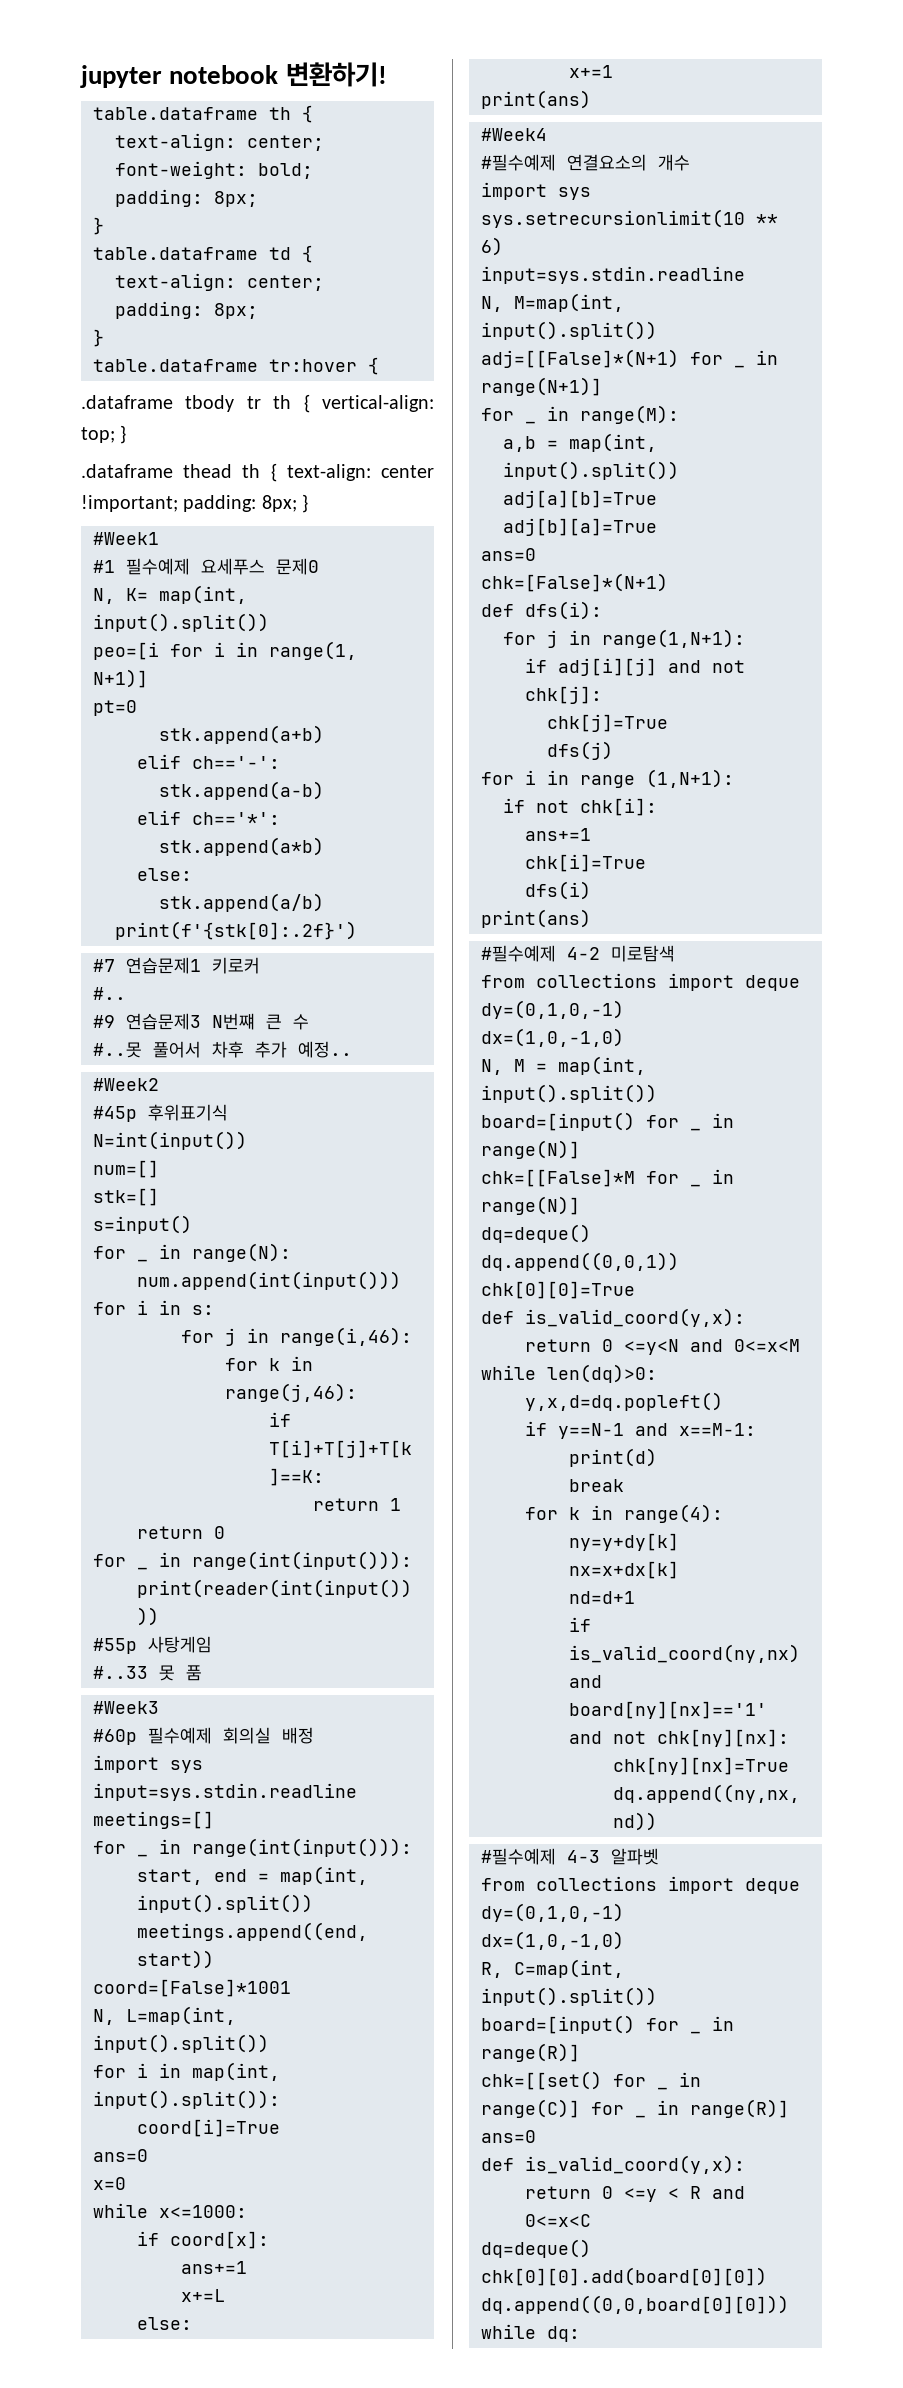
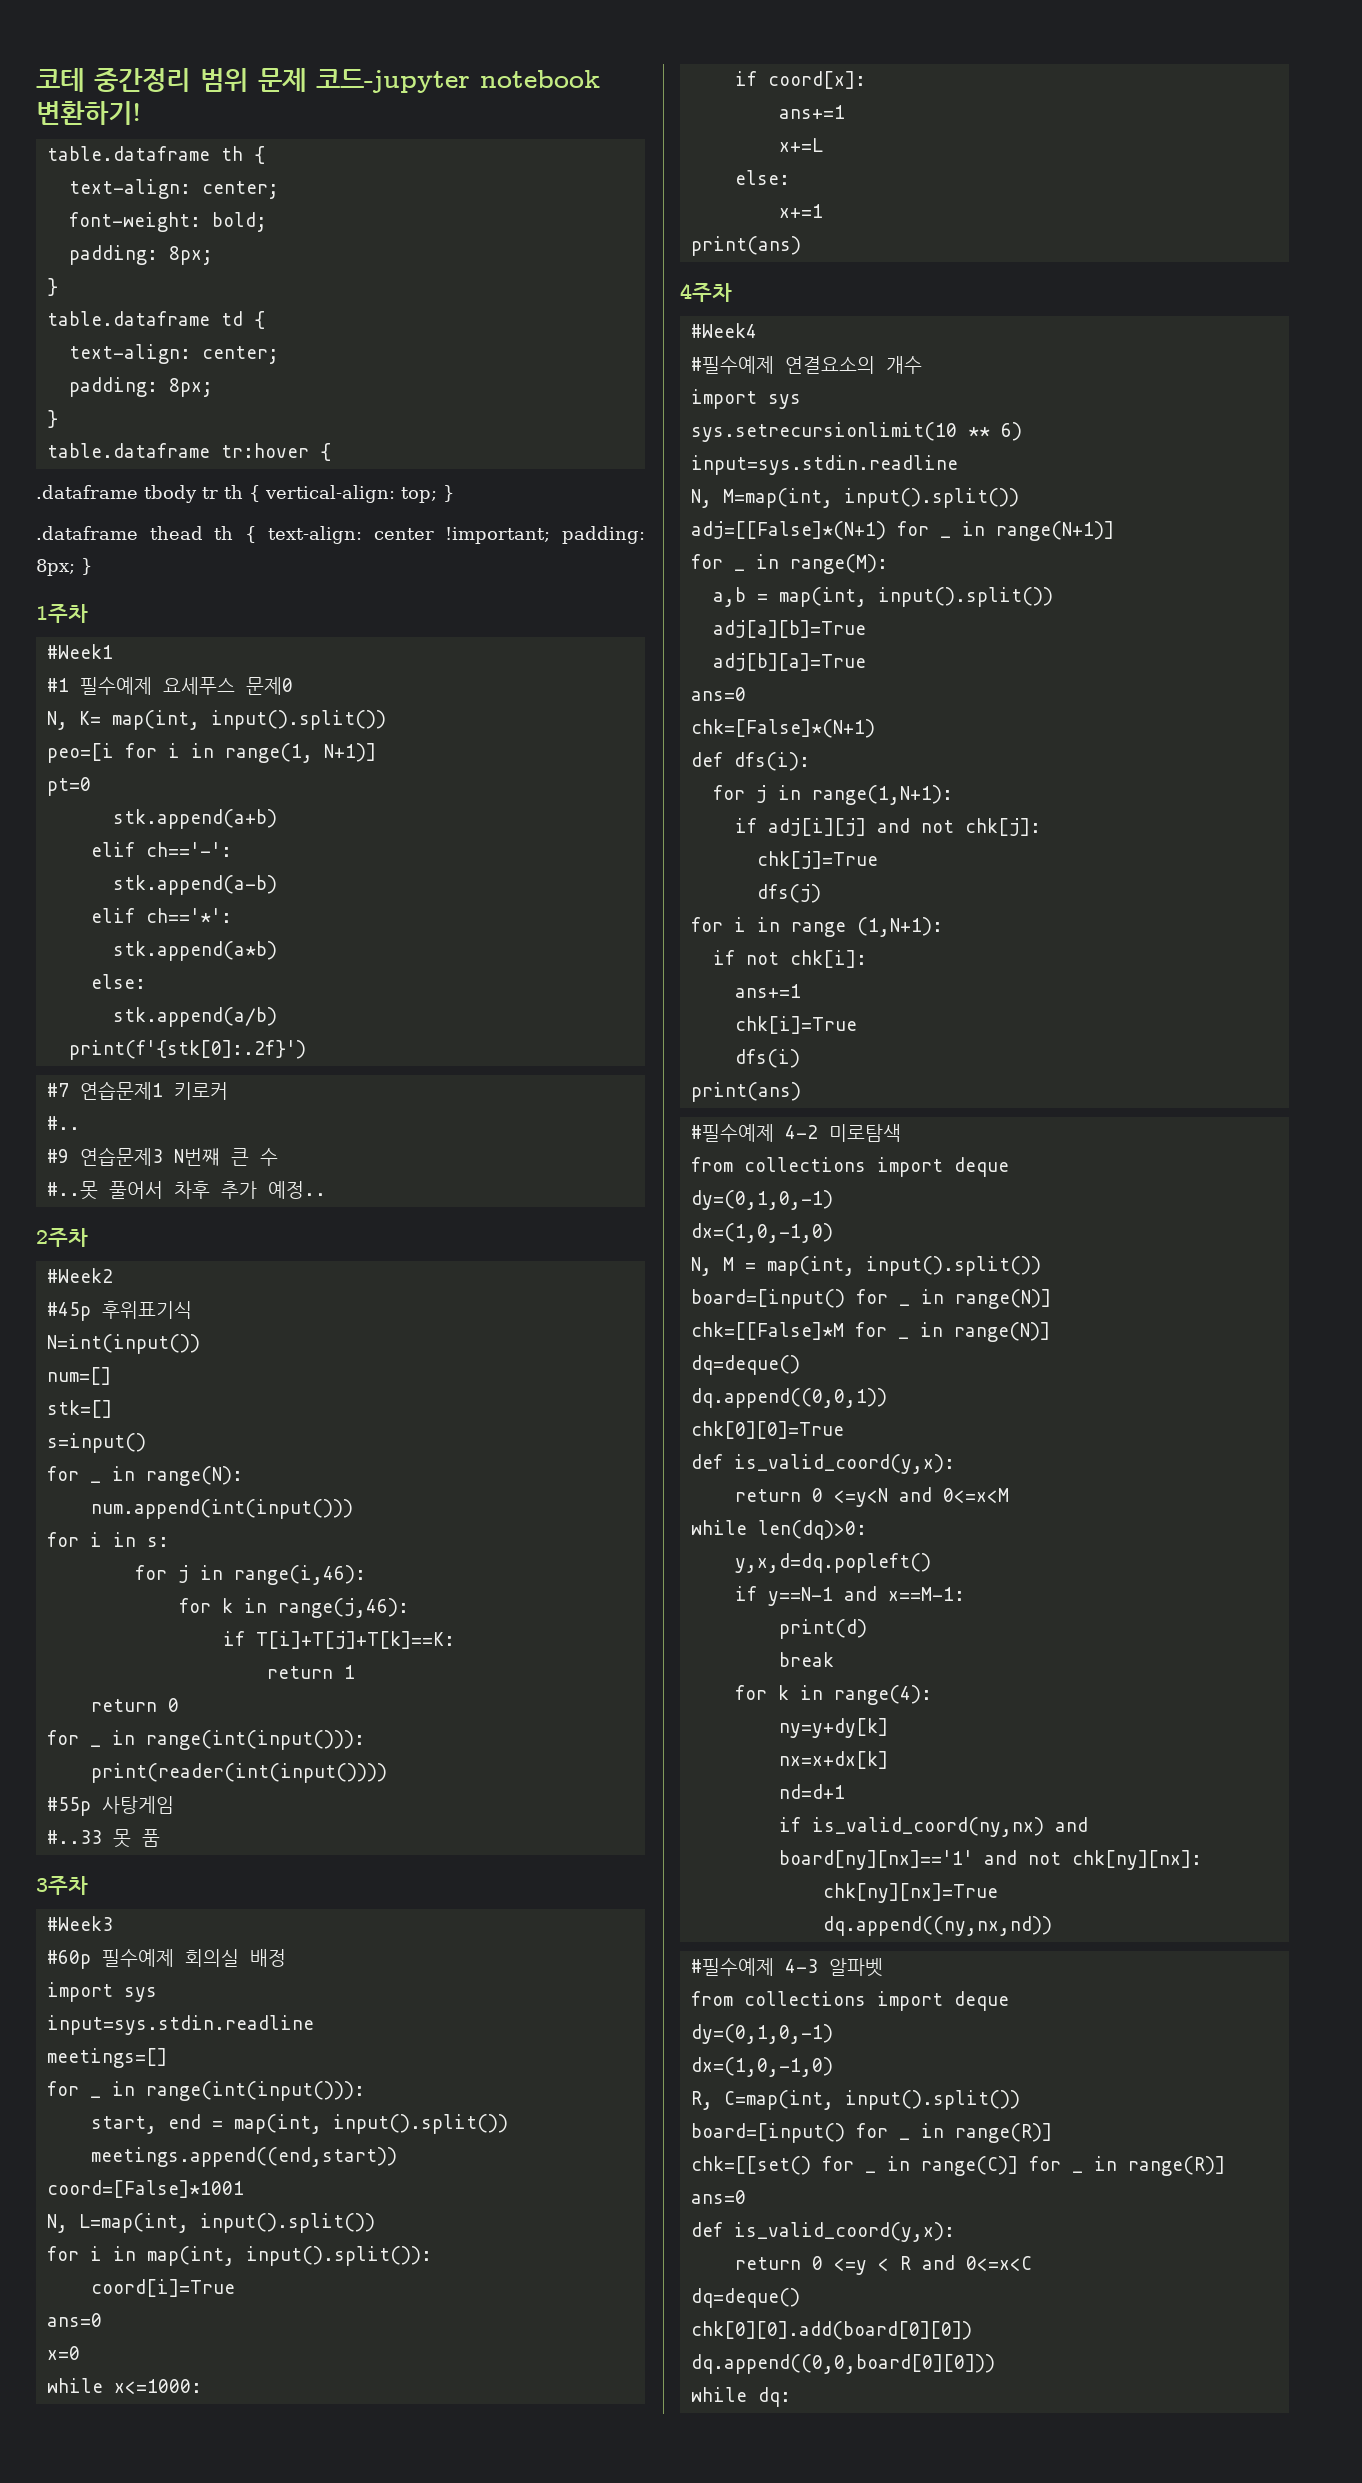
- jupyter notebook 변환하기!
+ 코테 중간정리 범위 문제 코드-jupyter notebook 변환하기!
+ 1주차
+ 2주차
+ 3주차
+ 4주차

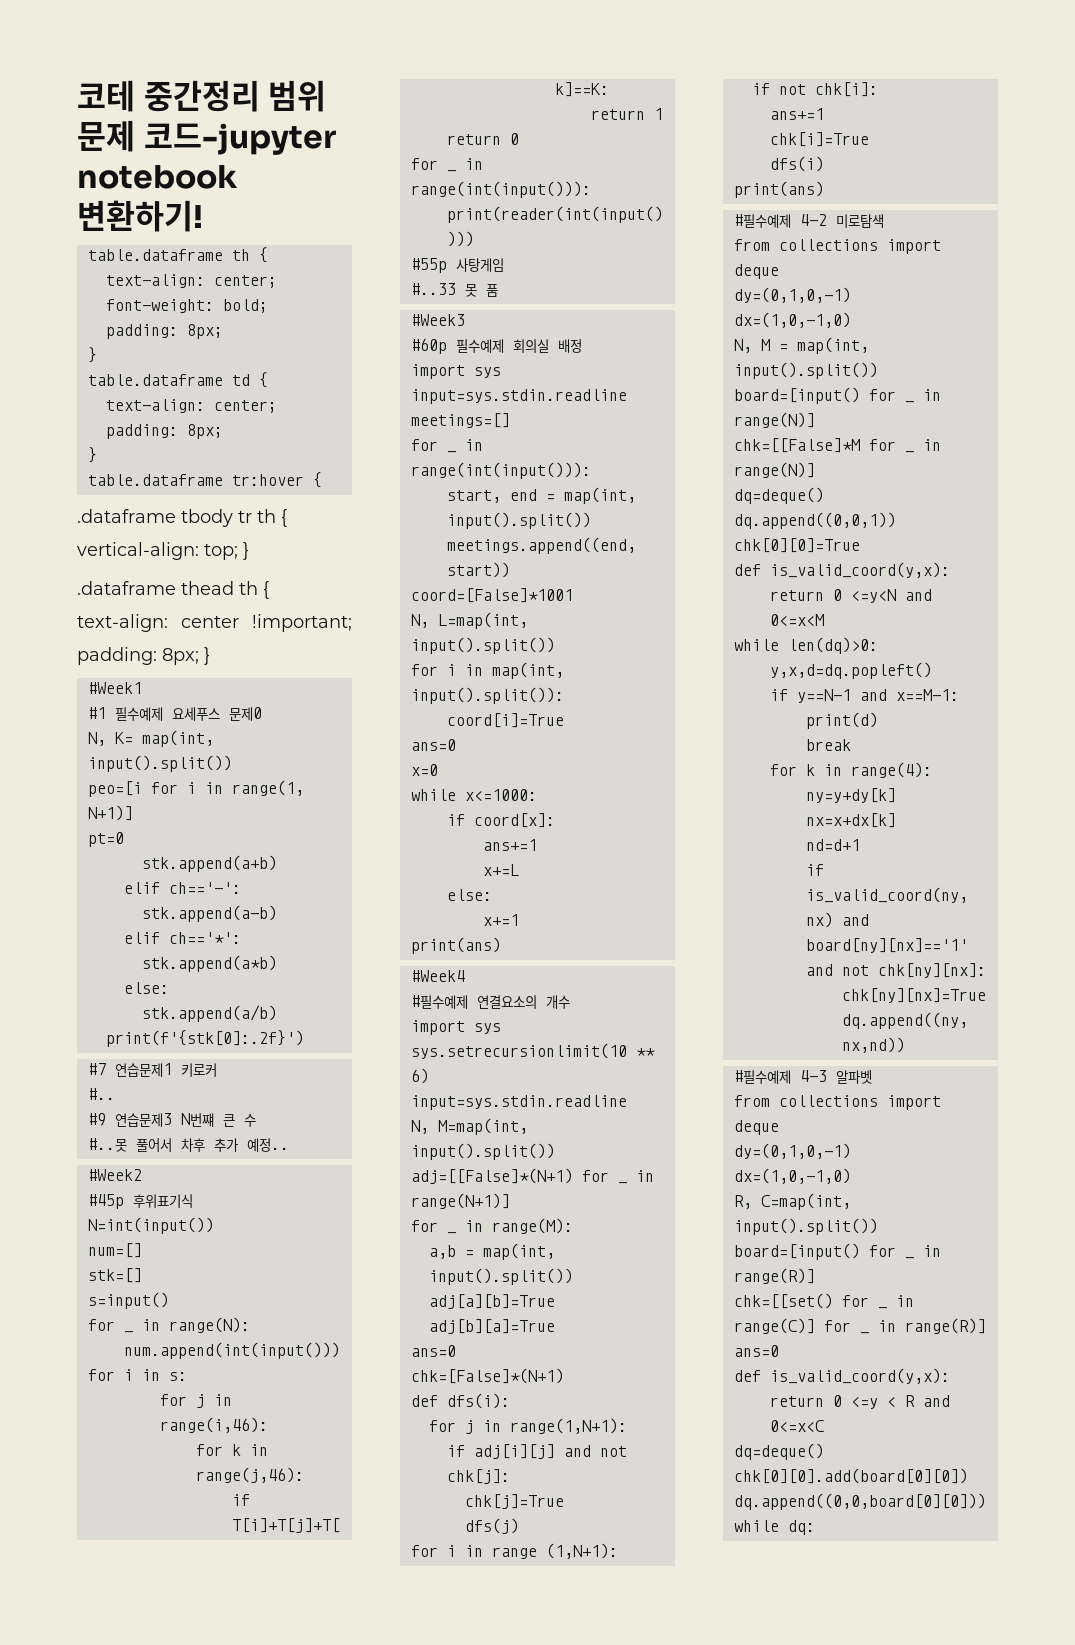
- 1주차
- 2주차
- 3주차
- 4주차

